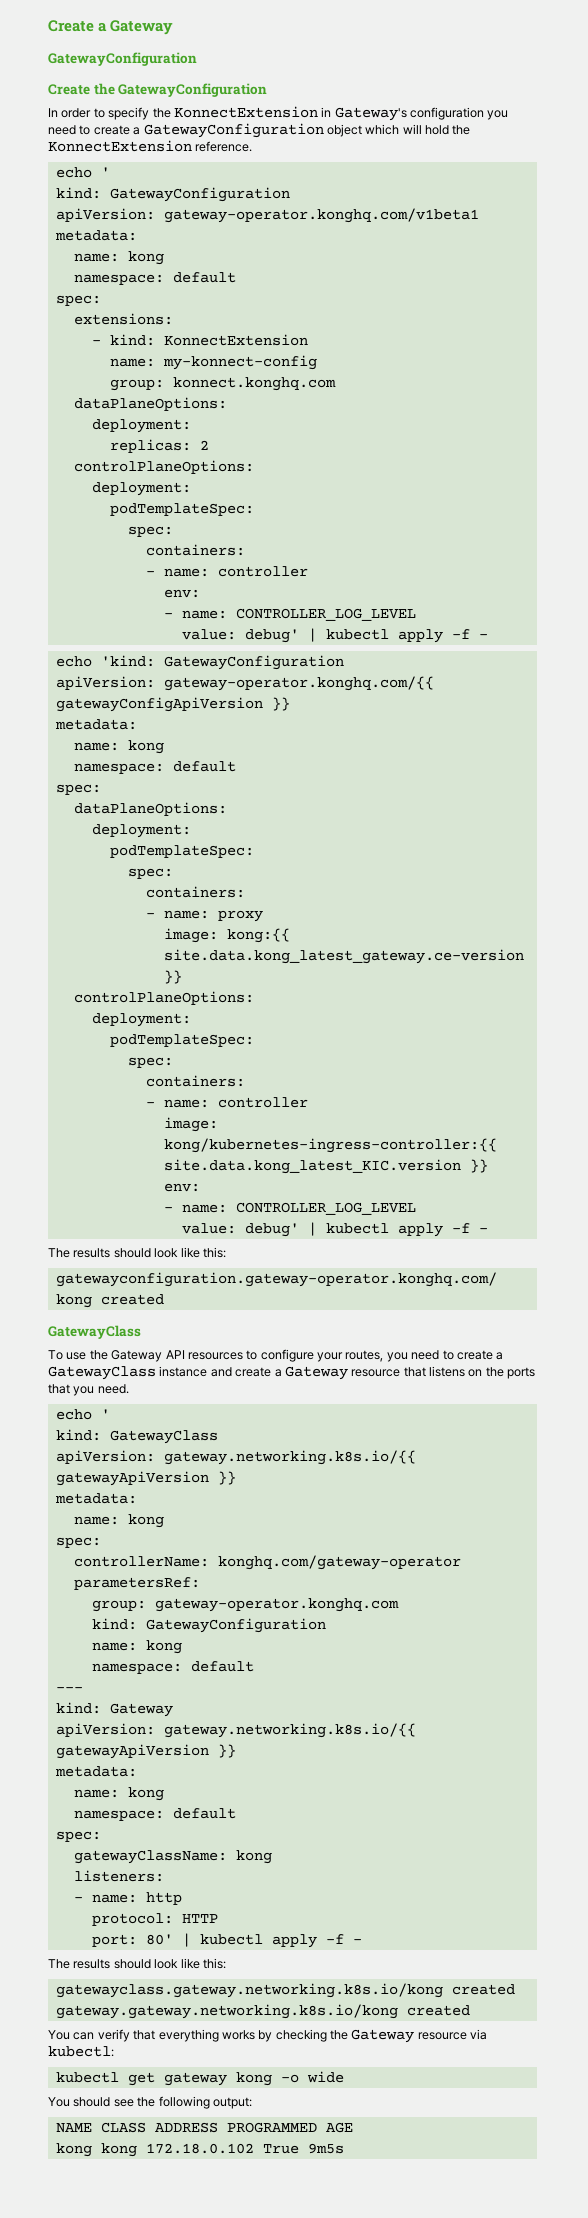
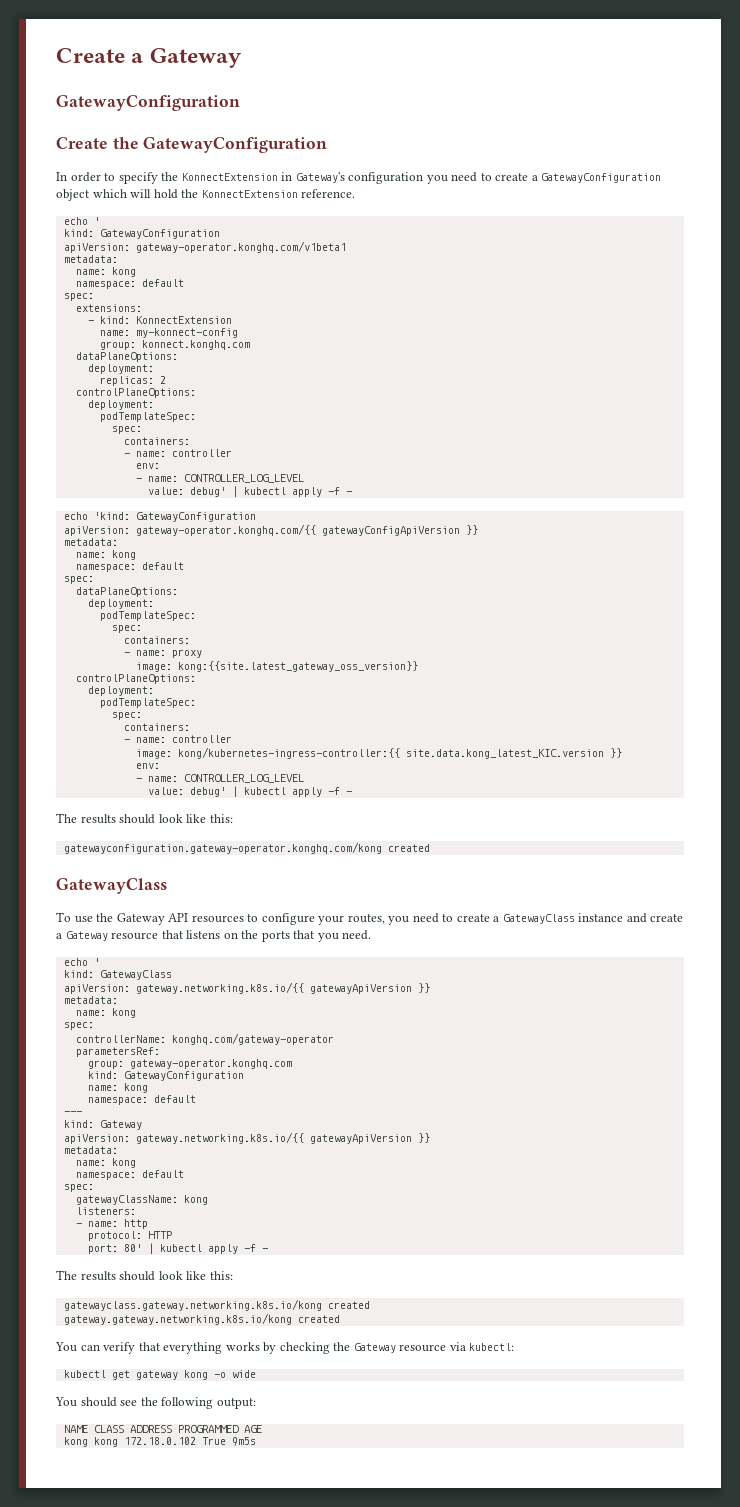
- image: kong:{{ site.data.kong_latest_gateway.ce-version }}
+ image: kong:{{site.latest_gateway_oss_version}}

